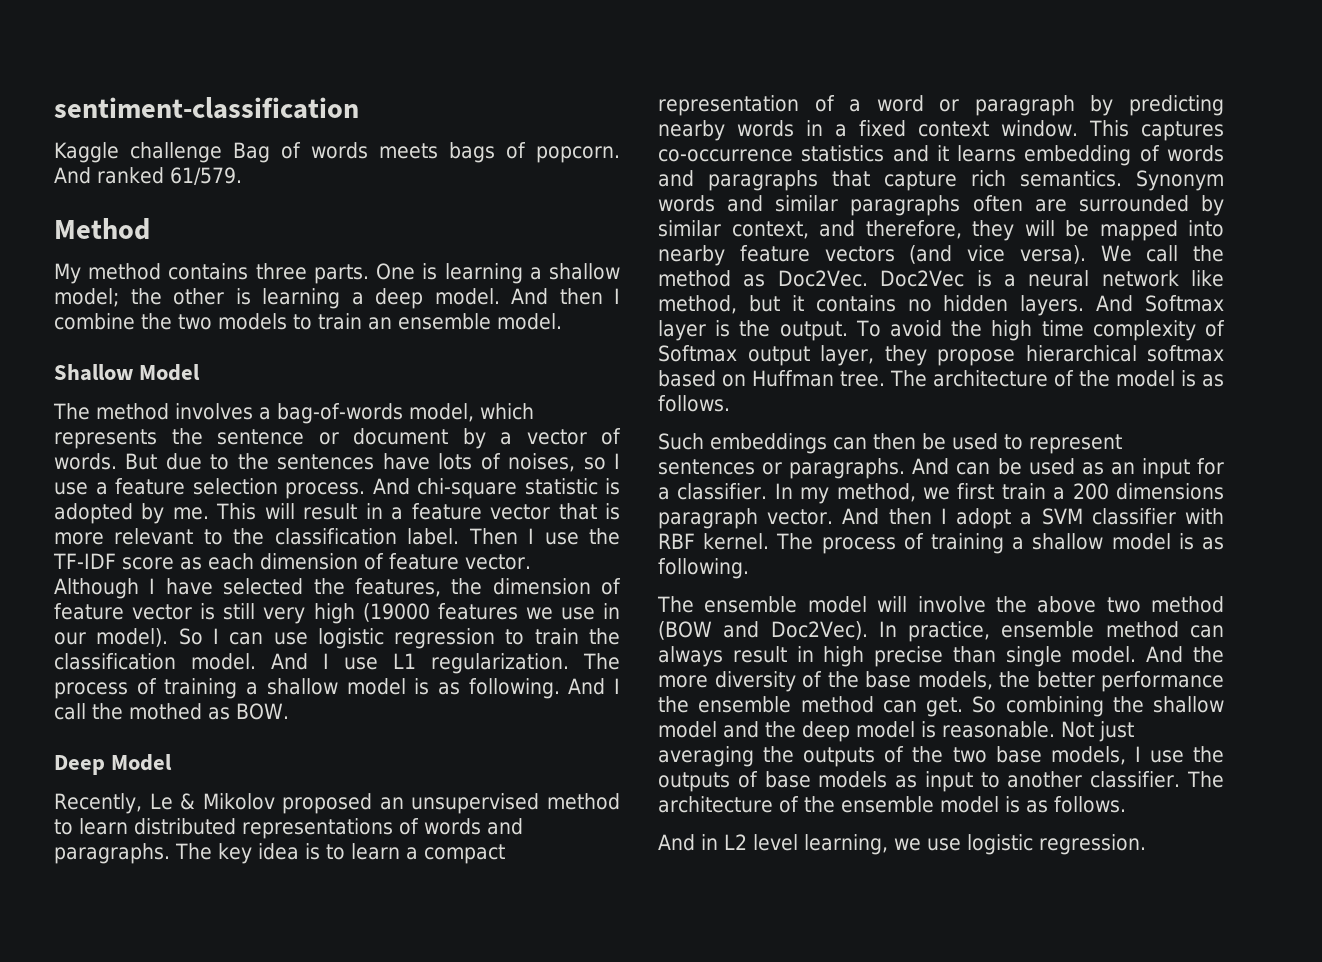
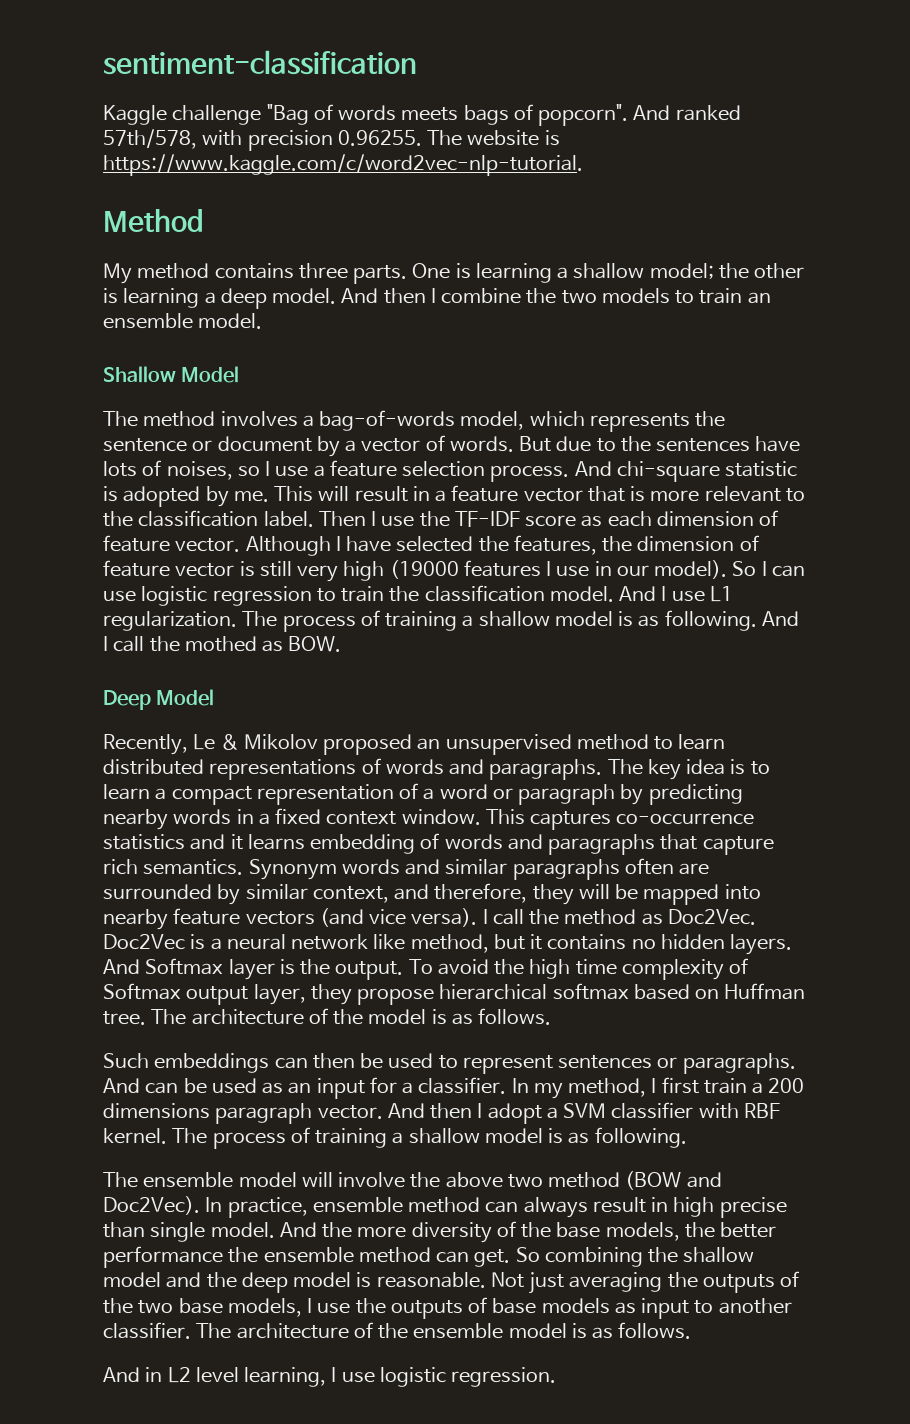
- Kaggle challenge Bag of words meets bags of popcorn.
+ Kaggle challenge "Bag of words meets bags of popcorn".
- And ranked 61/579.
+ And ranked 57th/578, with precision 0.96255. The website is https://www.kaggle.com/c/word2vec-nlp-tutorial.
- Although I have selected the features, the dimension of feature vector is still very high (19000 features we use in our model).
+ Although I have selected the features, the dimension of feature vector is still very high (19000 features I use in our model).
- We call the method as Doc2Vec.
+ I call the method as Doc2Vec.
- In my method, we first train a 200 dimensions paragraph vector.
+ In my method, I first train a 200 dimensions paragraph vector.
- And in L2 level learning, we use logistic regression.
+ And in L2 level learning, I use logistic regression.

